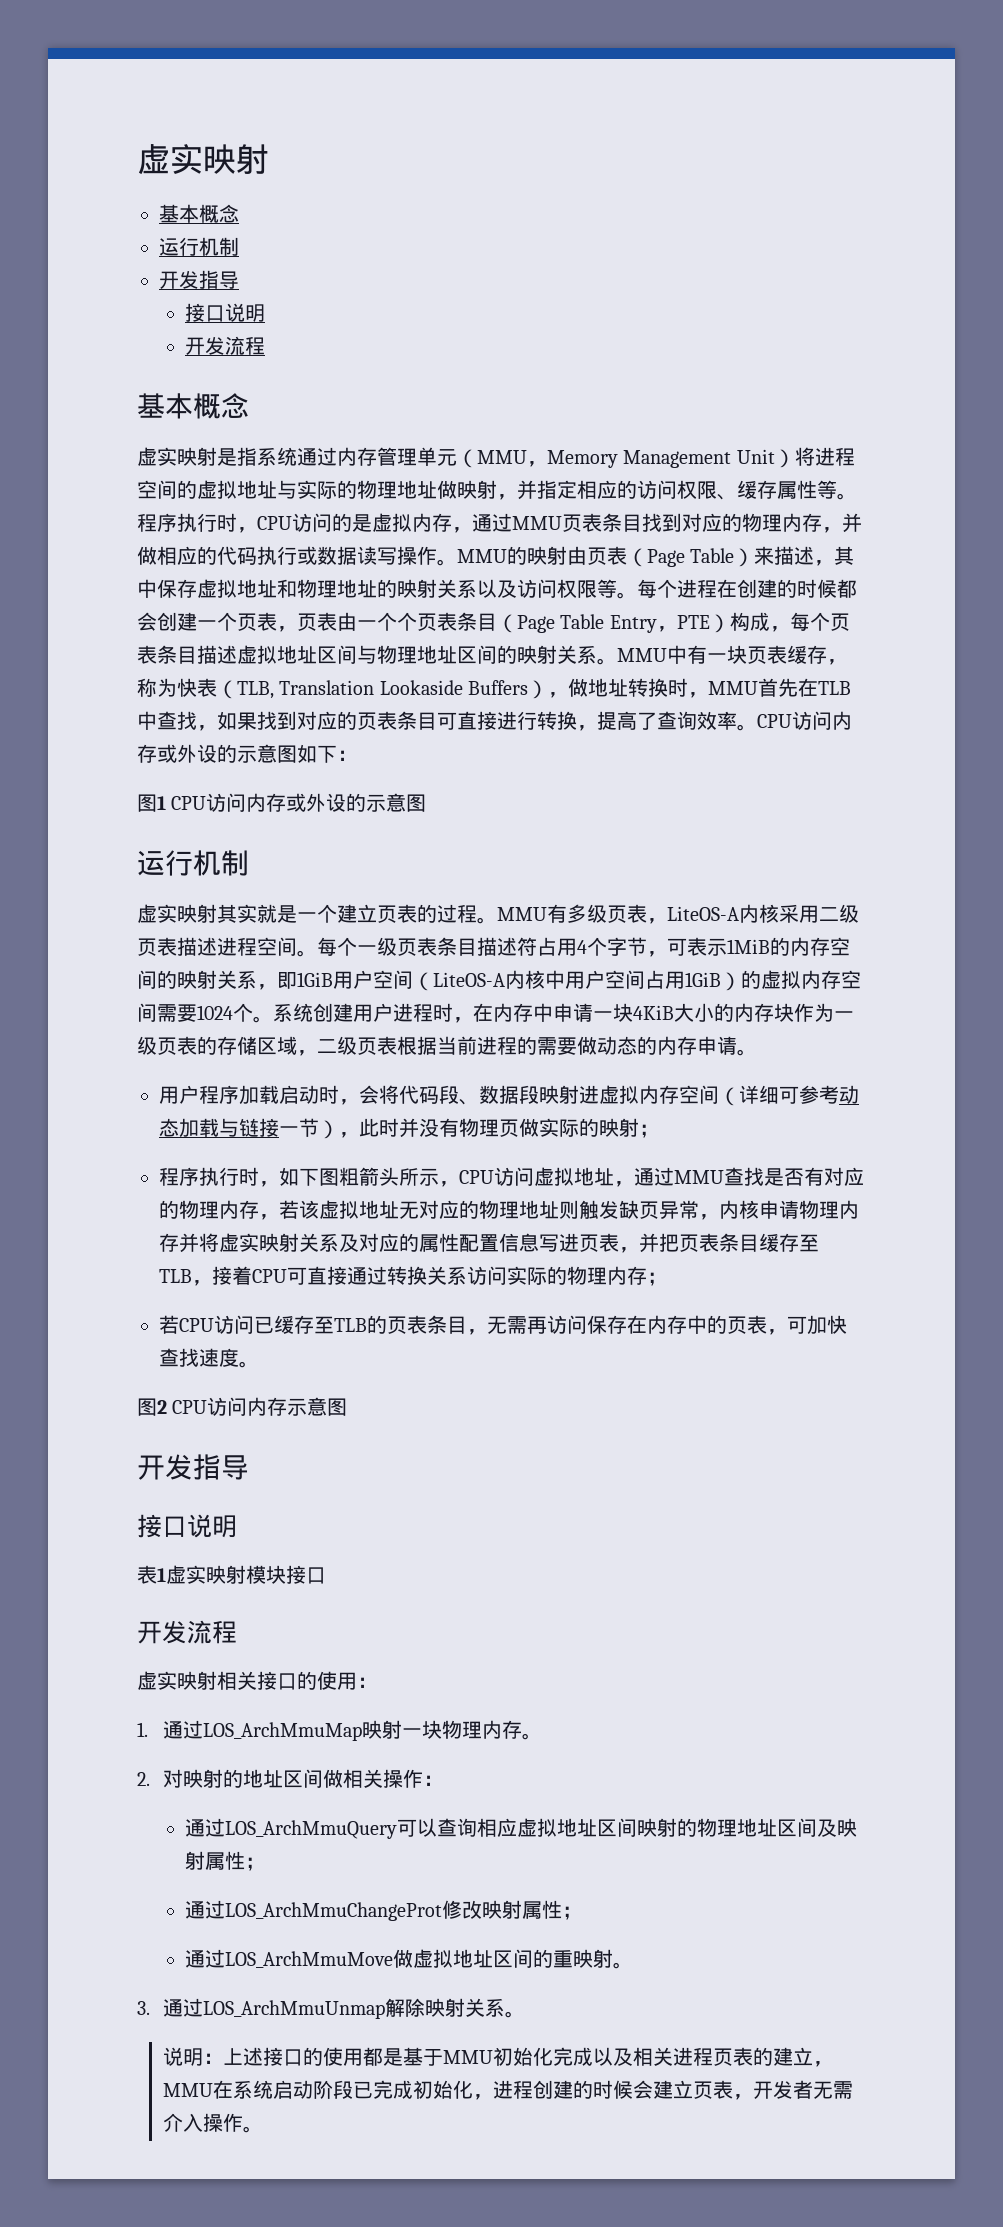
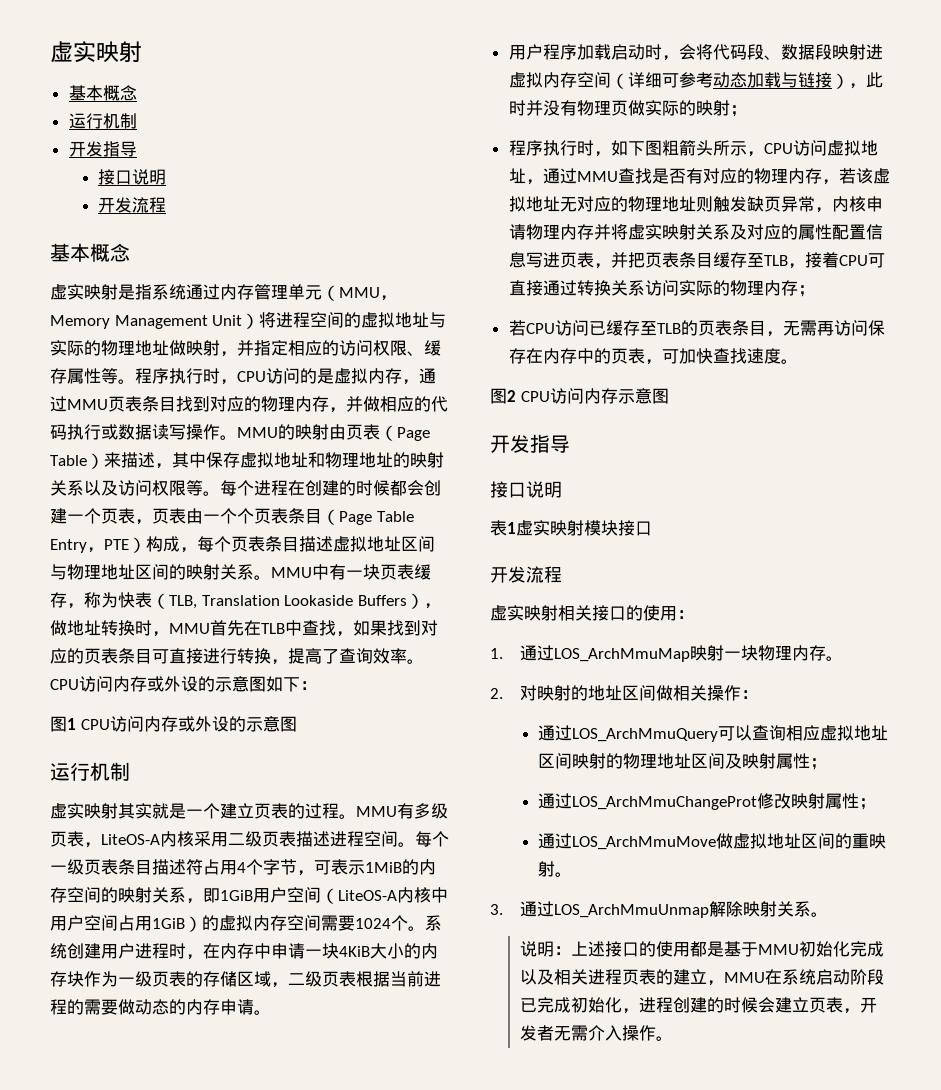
- 用户程序加载启动时，会将代码段、数据段映射进虚拟内存空间（详细可参考动态加载与链接一节），此时并没有物理页做实际的映射；
+ 用户程序加载启动时，会将代码段、数据段映射进虚拟内存空间（详细可参考动态加载与链接），此时并没有物理页做实际的映射；

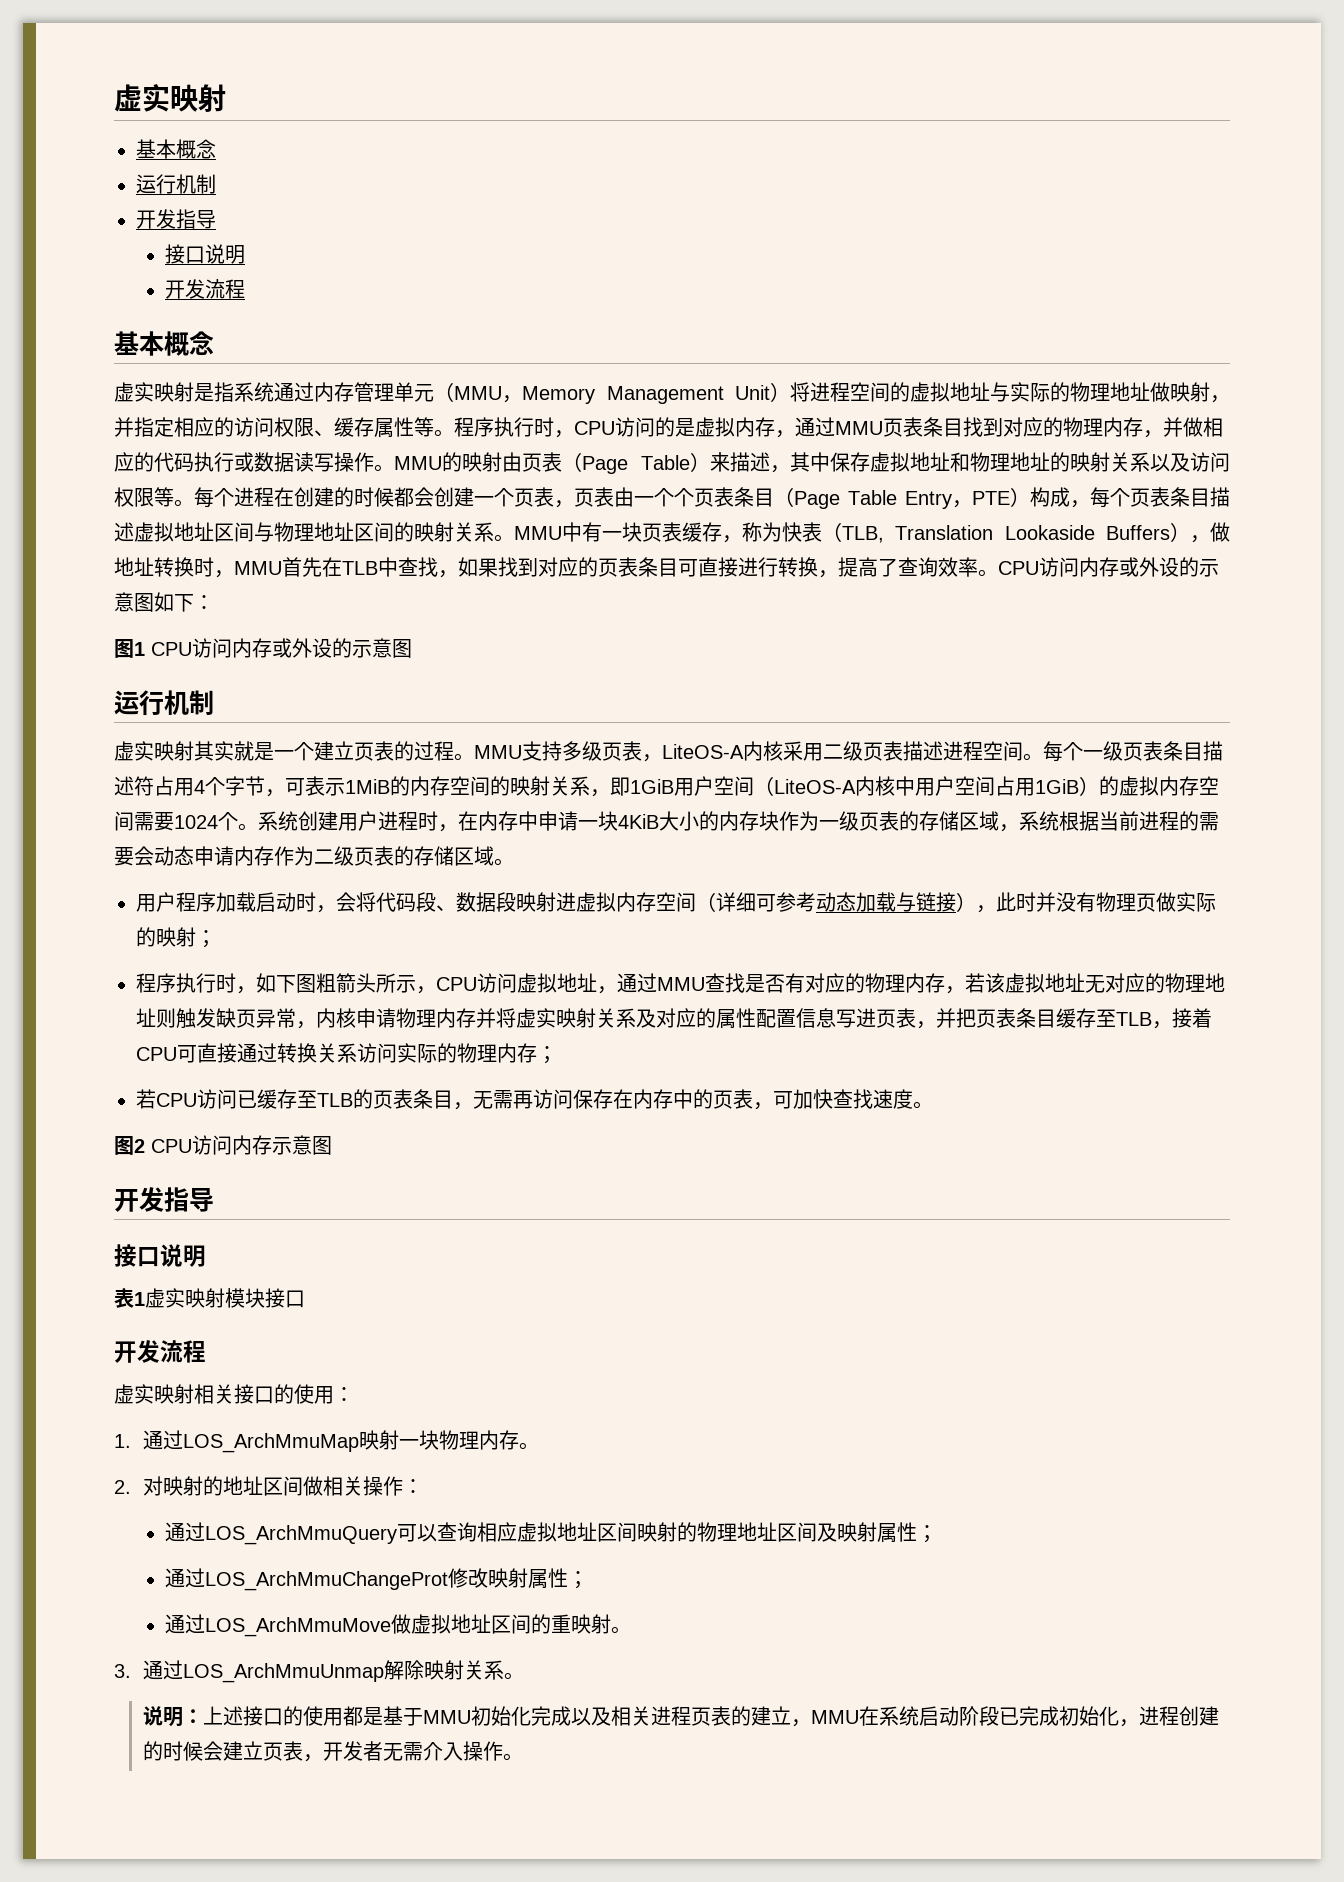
- MMU有多级页表，LiteOS-A内核采用二级页表描述进程空间。
+ MMU支持多级页表，LiteOS-A内核采用二级页表描述进程空间。
- 系统创建用户进程时，在内存中申请一块4KiB大小的内存块作为一级页表的存储区域，二级页表根据当前进程的需要做动态的内存申请。
+ 系统创建用户进程时，在内存中申请一块4KiB大小的内存块作为一级页表的存储区域，系统根据当前进程的需要会动态申请内存作为二级页表的存储区域。

